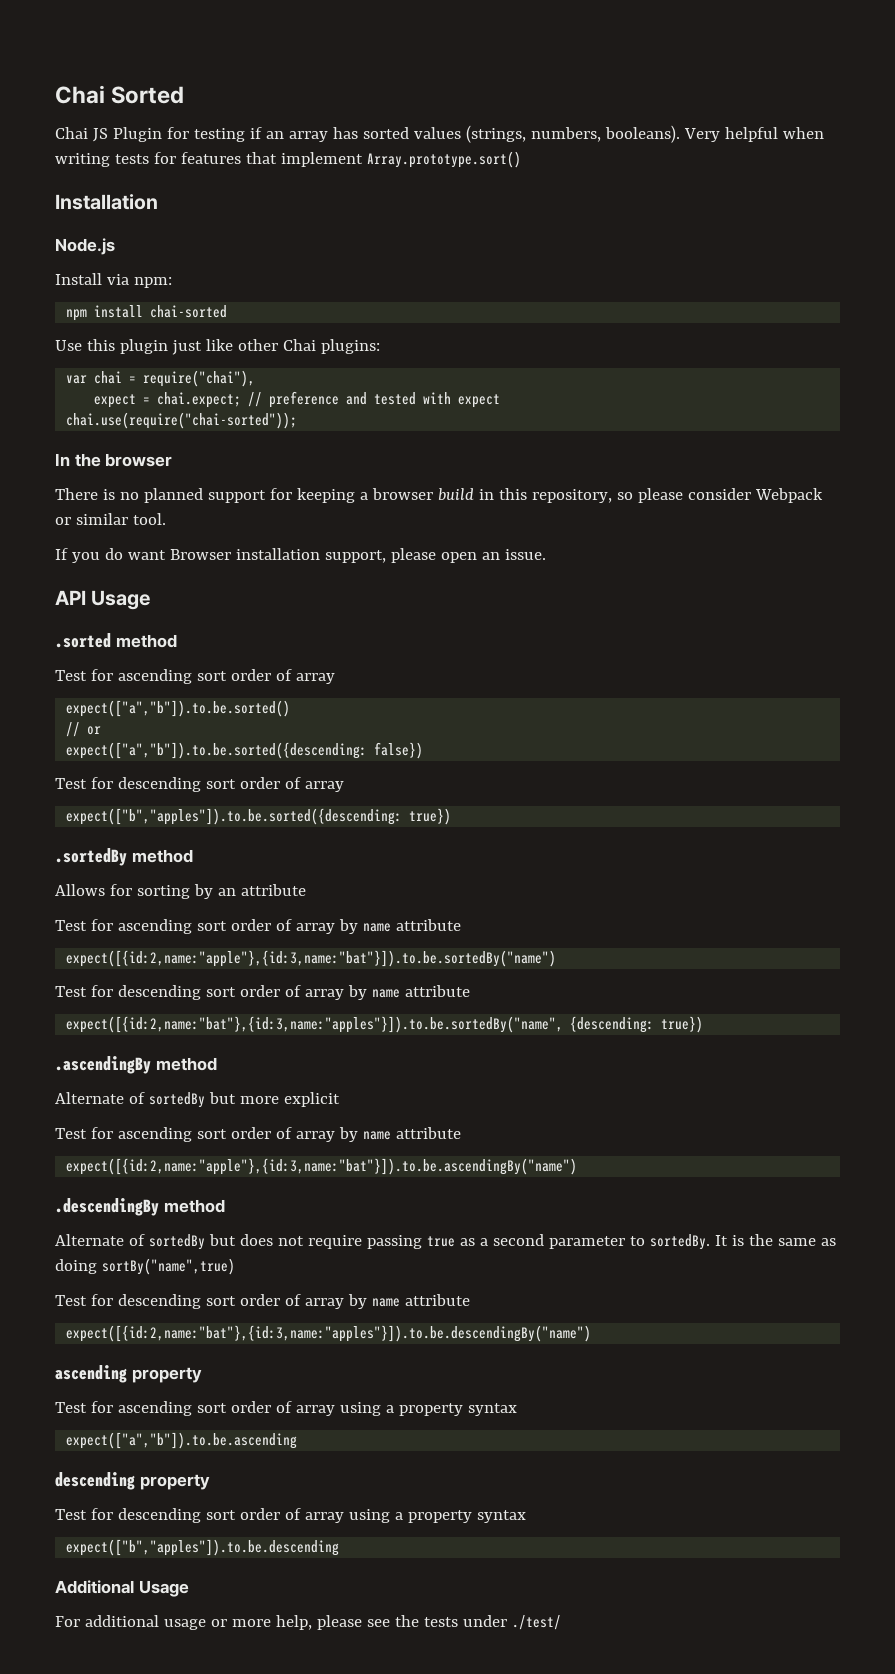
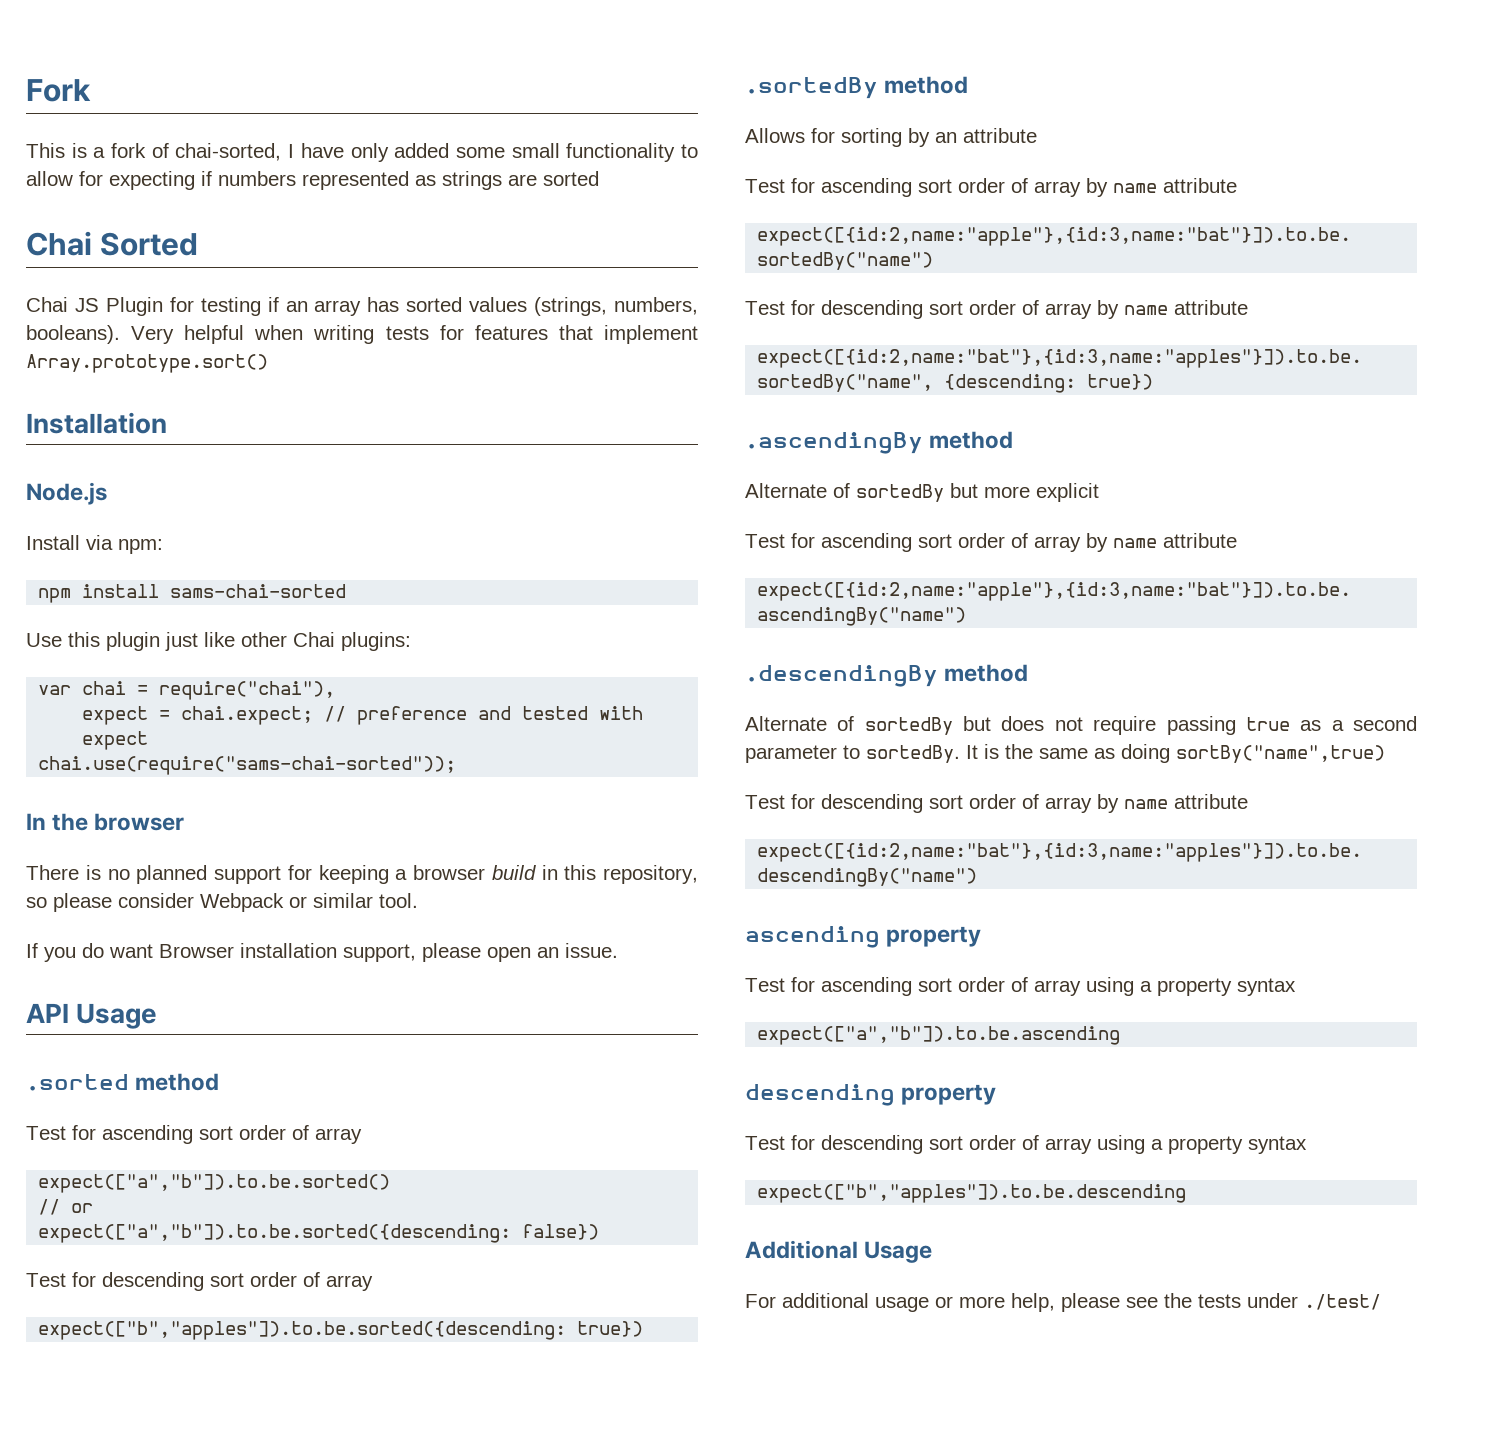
+ Fork
+ This is a fork of chai-sorted, I have only added some small functionality to allow for expecting if numbers represented as strings are sorted
- npm install chai-sorted
+ npm install sams-chai-sorted
- chai.use(require("chai-sorted"));
+ chai.use(require("sams-chai-sorted"));

